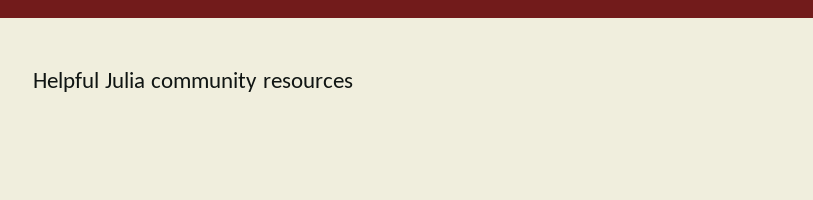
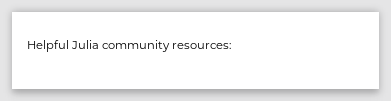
- Helpful Julia community resources
+ Helpful Julia community resources:

